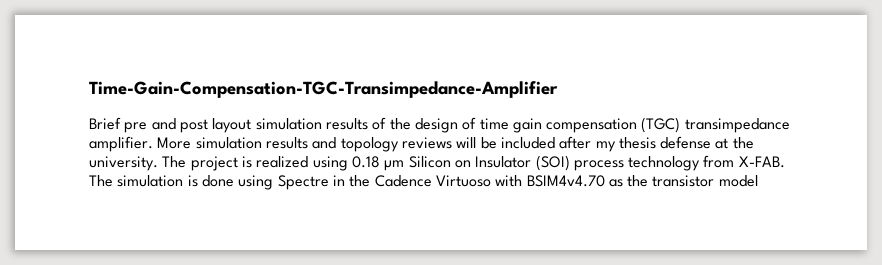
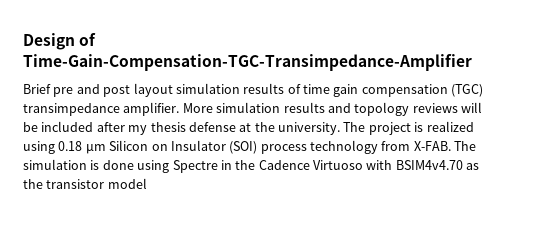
- Time-Gain-Compensation-TGC-Transimpedance-Amplifier
+ Design of Time-Gain-Compensation-TGC-Transimpedance-Amplifier
- Brief pre and post layout simulation results of the design of time gain compensation (TGC) transimpedance amplifier.
+ Brief pre and post layout simulation results of time gain compensation (TGC) transimpedance amplifier.

